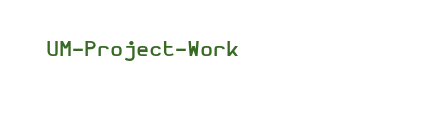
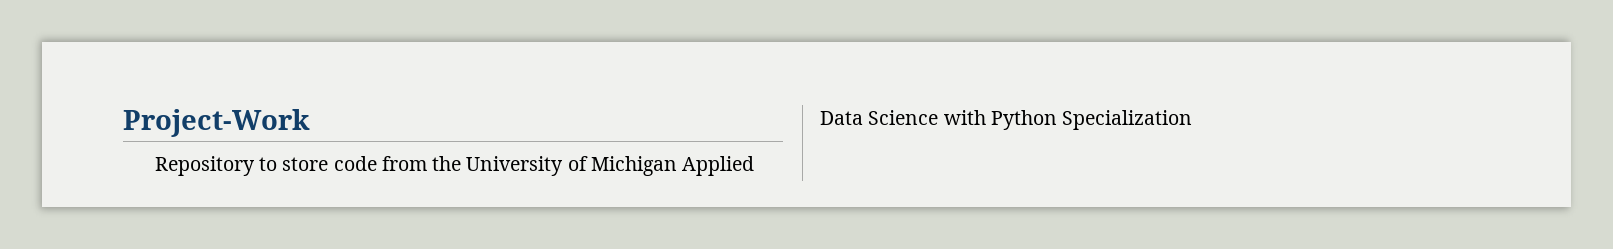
- UM-Project-Work
+ Project-Work
+ Repository to store code from the University of Michigan Applied Data Science with Python Specialization

